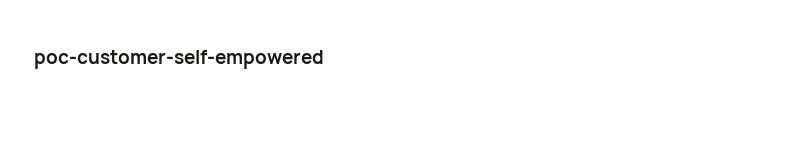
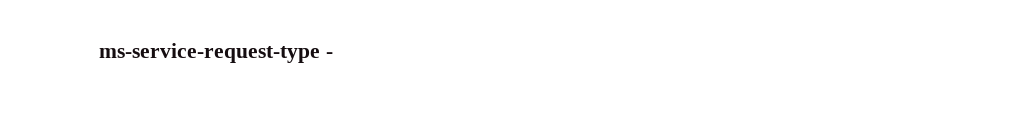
- poc-customer-self-empowered
+ ms-service-request-type -

